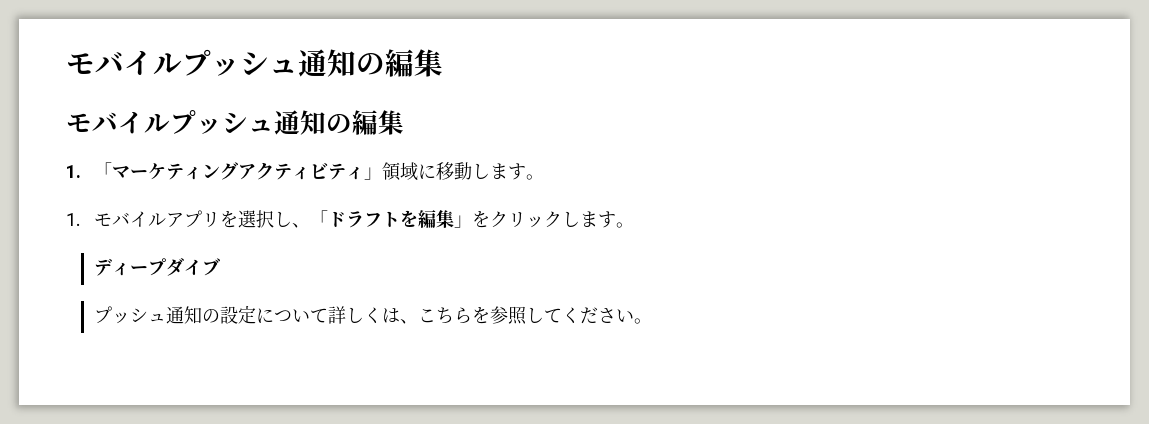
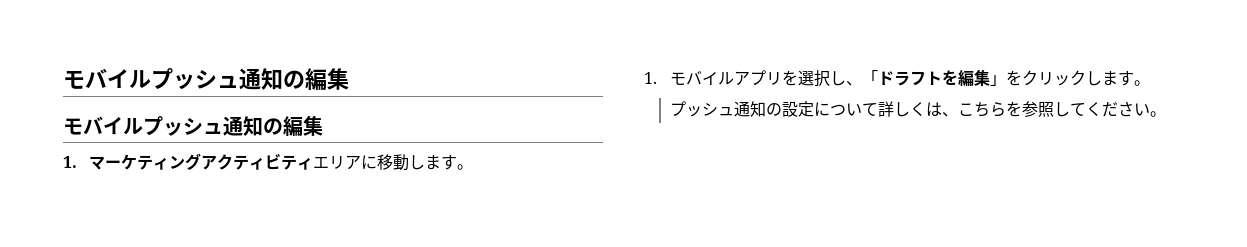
- 1.「マーケティングアクティビティ」領域に移動します。
+ 1.マーケティングアクティビティエリアに移動します。
- ディープダイブ

